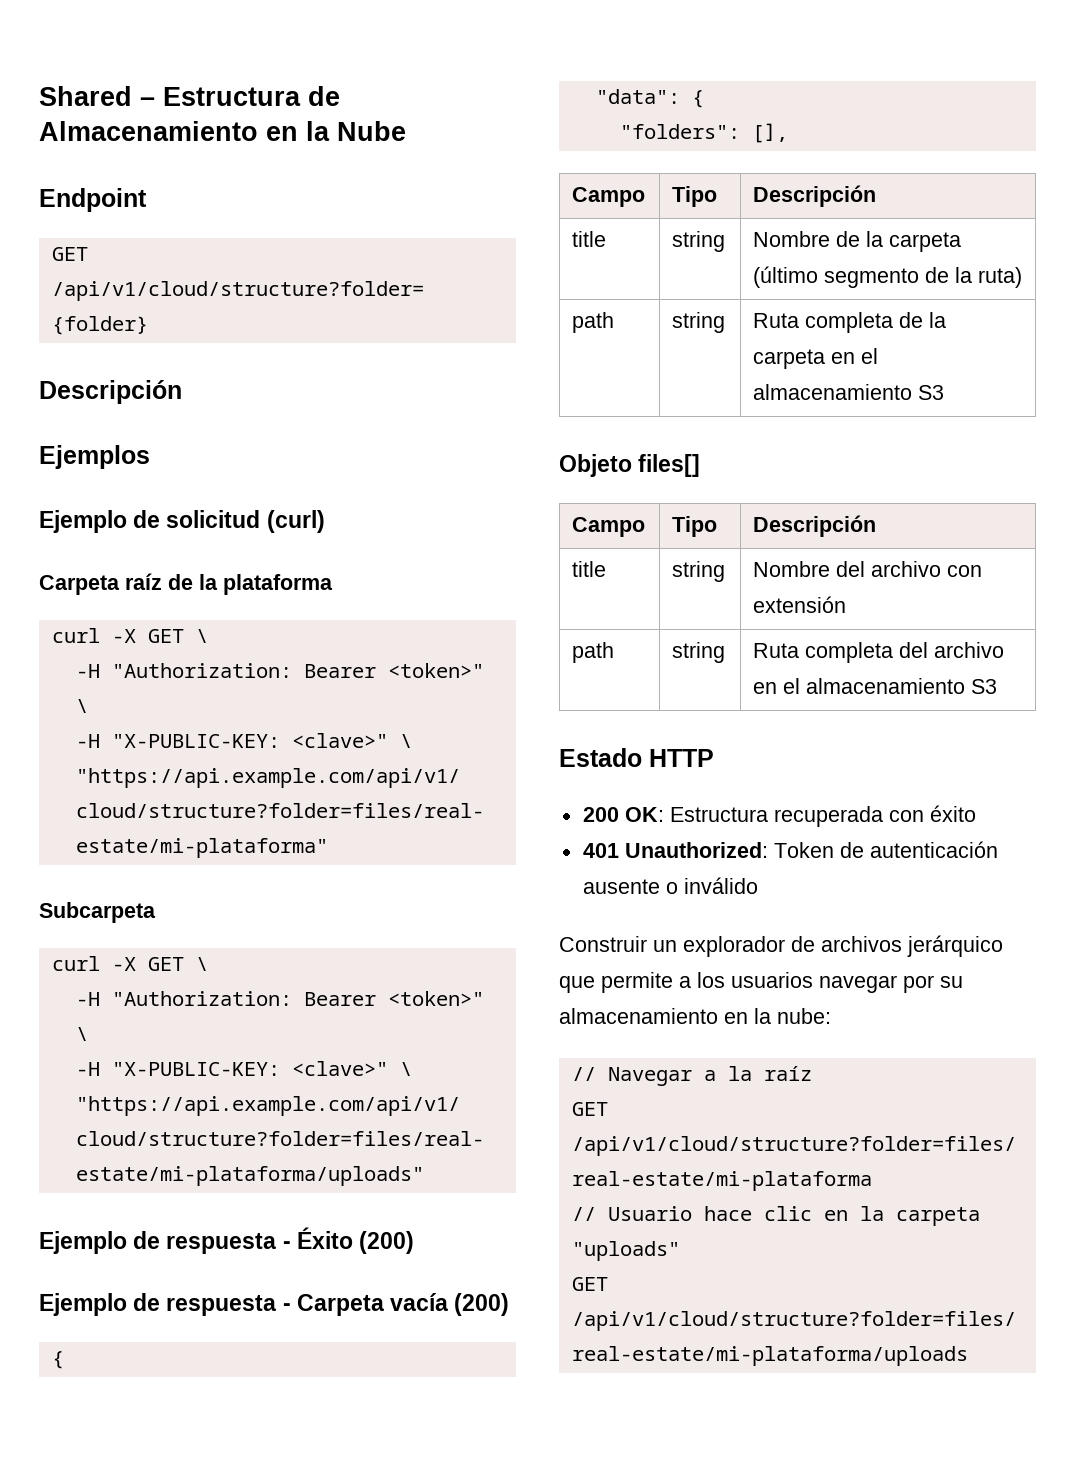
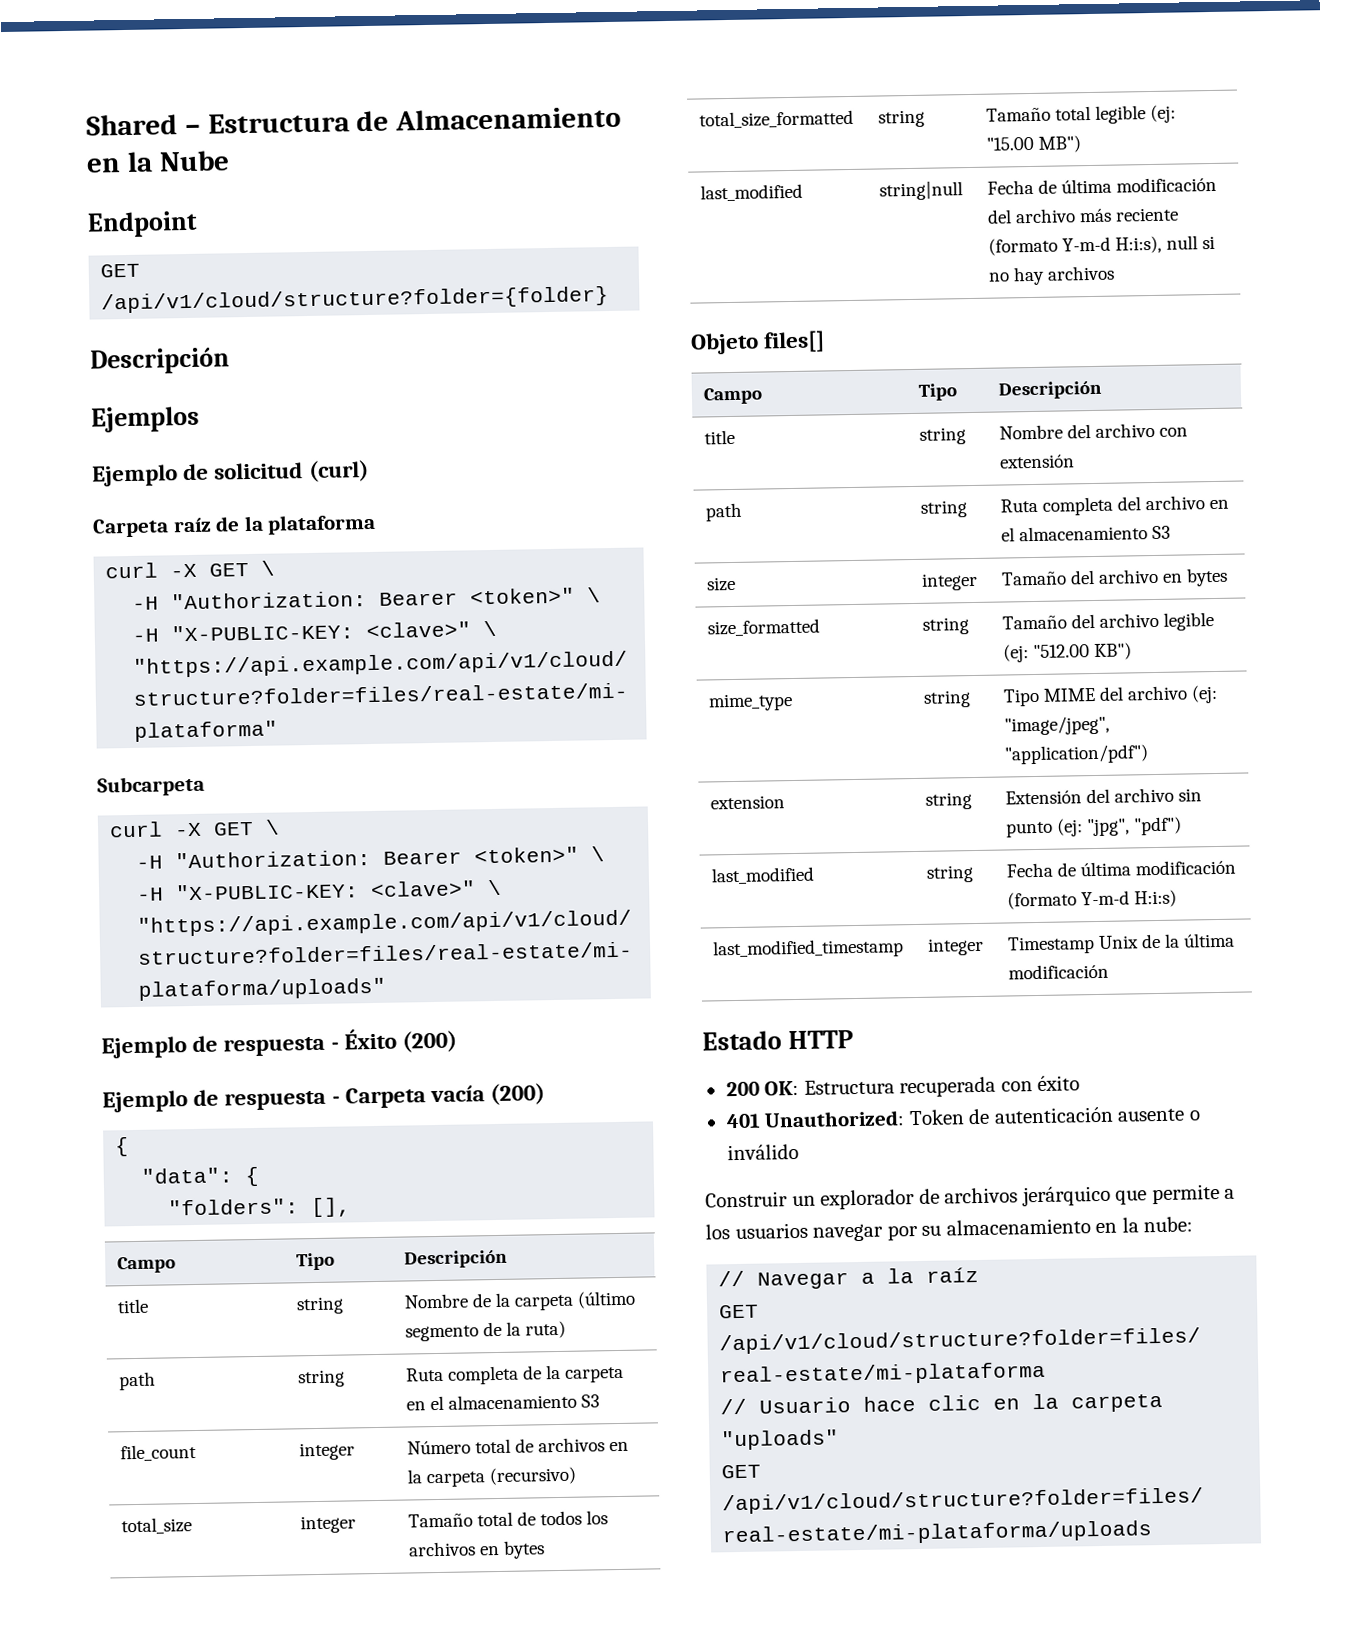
+ file_count | integer | Número total de archivos en la carpeta (recursivo)
+ total_size | integer | Tamaño total de todos los archivos en bytes
+ total_size_formatted | string | Tamaño total legible (ej: "15.00 MB")
+ last_modified | string|null | Fecha de última modificación del archivo más reciente (formato Y-m-d H:i:s), null si no hay archivos
+ size | integer | Tamaño del archivo en bytes
+ size_formatted | string | Tamaño del archivo legible (ej: "512.00 KB")
+ mime_type | string | Tipo MIME del archivo (ej: "image/jpeg", "application/pdf")
+ extension | string | Extensión del archivo sin punto (ej: "jpg", "pdf")
+ last_modified | string | Fecha de última modificación (formato Y-m-d H:i:s)
+ last_modified_timestamp | integer | Timestamp Unix de la última modificación

